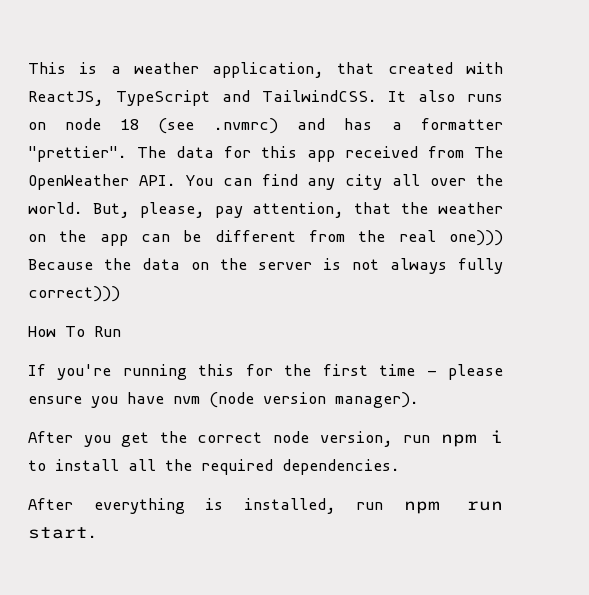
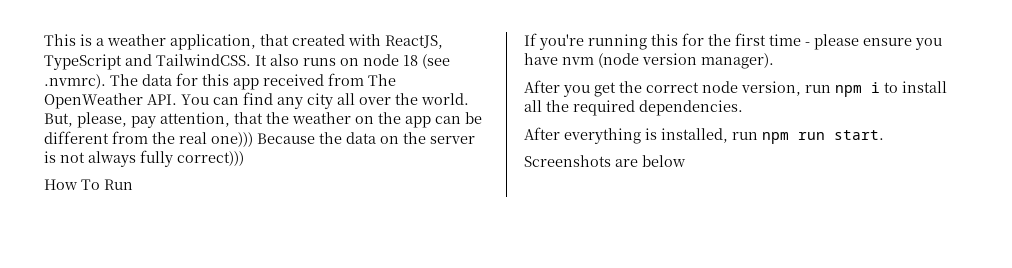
- It also runs on node 18 (see .nvmrc) and has a formatter "prettier". The data for this app received from The OpenWeather API. You can find any city all over the world.
+ It also runs on node 18 (see .nvmrc). The data for this app received from The OpenWeather API. You can find any city all over the world.
+ Screenshots are below

